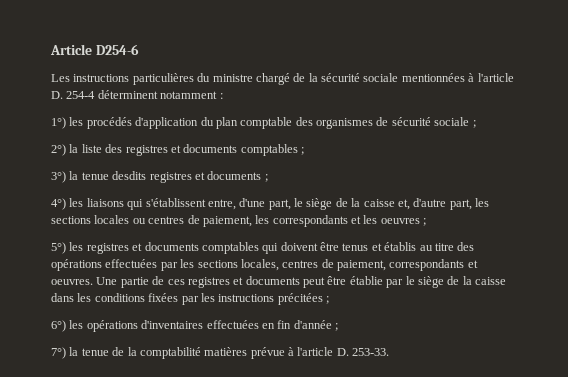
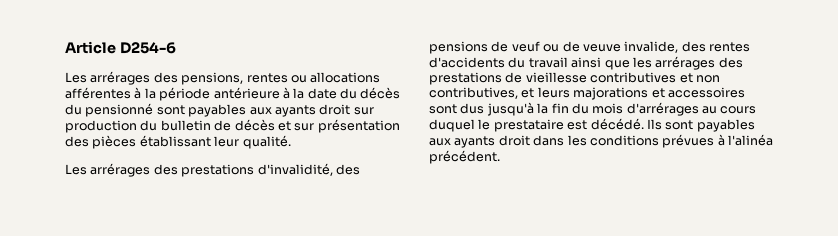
- Les instructions particulières du ministre chargé de la sécurité sociale mentionnées à l'article D. 254-4 déterminent notamment :
- 1°) les procédés d'application du plan comptable des organismes de sécurité sociale ;
- 2°) la liste des registres et documents comptables ;
- 3°) la tenue desdits registres et documents ;
- 4°) les liaisons qui s'établissent entre, d'une part, le siège de la caisse et, d'autre part, les sections locales ou centres de paiement, les correspondants et les oeuvres ;
- 5°) les registres et documents comptables qui doivent être tenus et établis au titre des opérations effectuées par les sections locales, centres de paiement, correspondants et oeuvres. Une partie de ces registres et documents peut être établie par le siège de la caisse dans les conditions fixées par les instructions précitées ;
- 6°) les opérations d'inventaires effectuées en fin d'année ;
- 7°) la tenue de la comptabilité matières prévue à l'article D. 253-33.
+ Les arrérages des pensions, rentes ou allocations afférentes à la période antérieure à la date du décès du pensionné sont payables aux ayants droit sur production du bulletin de décès et sur présentation des pièces établissant leur qualité.
+ Les arrérages des prestations d'invalidité, des pensions de veuf ou de veuve invalide, des rentes d'accidents du travail ainsi que les arrérages des prestations de vieillesse contributives et non contributives, et leurs majorations et accessoires sont dus jusqu'à la fin du mois d'arrérages au cours duquel le prestataire est décédé. Ils sont payables aux ayants droit dans les conditions prévues à l'alinéa précédent.

